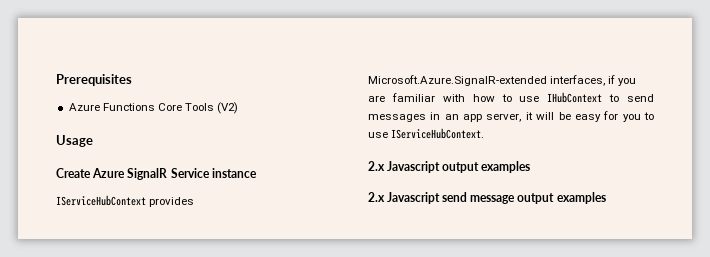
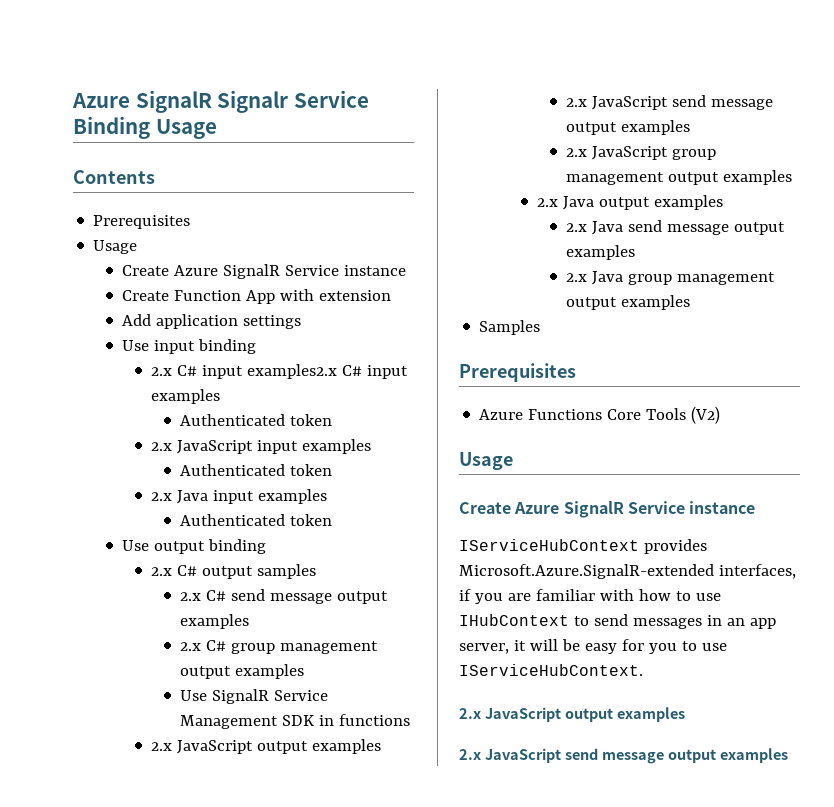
+ Azure SignalR Signalr Service Binding Usage
+ Contents
+ Prerequisites
+ Usage
+ Create Azure SignalR Service instance
+ Create Function App with extension
+ Add application settings
+ Use input binding
+ 2.x C# input examples2.x C# input examples
+ Authenticated token
+ 2.x JavaScript input examples
+ Authenticated token
+ 2.x Java input examples
+ Authenticated token
+ Use output binding
+ 2.x C# output samples
+ 2.x C# send message output examples
+ 2.x C# group management output examples
+ Use SignalR Service Management SDK in functions
+ 2.x JavaScript output examples
+ 2.x JavaScript send message output examples
+ 2.x JavaScript group management output examples
+ 2.x Java output examples
+ 2.x Java send message output examples
+ 2.x Java group management output examples
+ Samples
  IServiceHubContext provides Microsoft.Azure.SignalR-extended interfaces, if you are familiar with how to use IHubContext to send messages in an app server, it will be easy for you to use IServiceHubContext.
- 2.x Javascript output examples
- 2.x Javascript send message output examples
+ 2.x JavaScript output examples
+ 2.x JavaScript send message output examples

